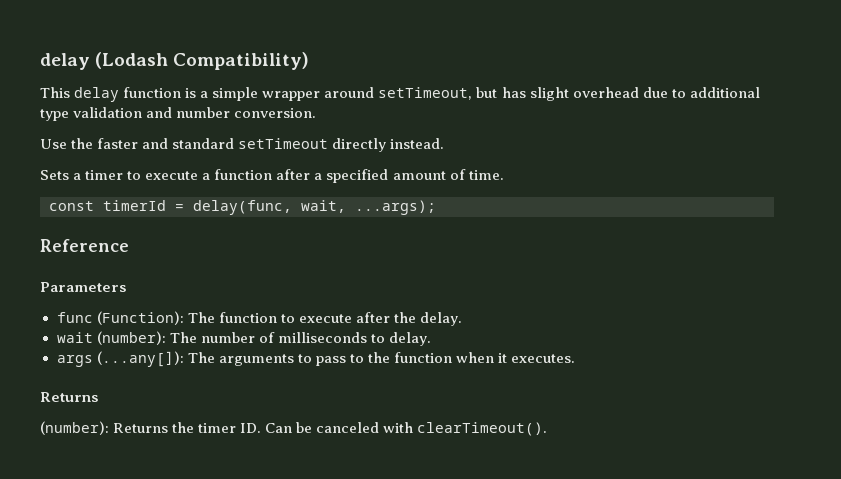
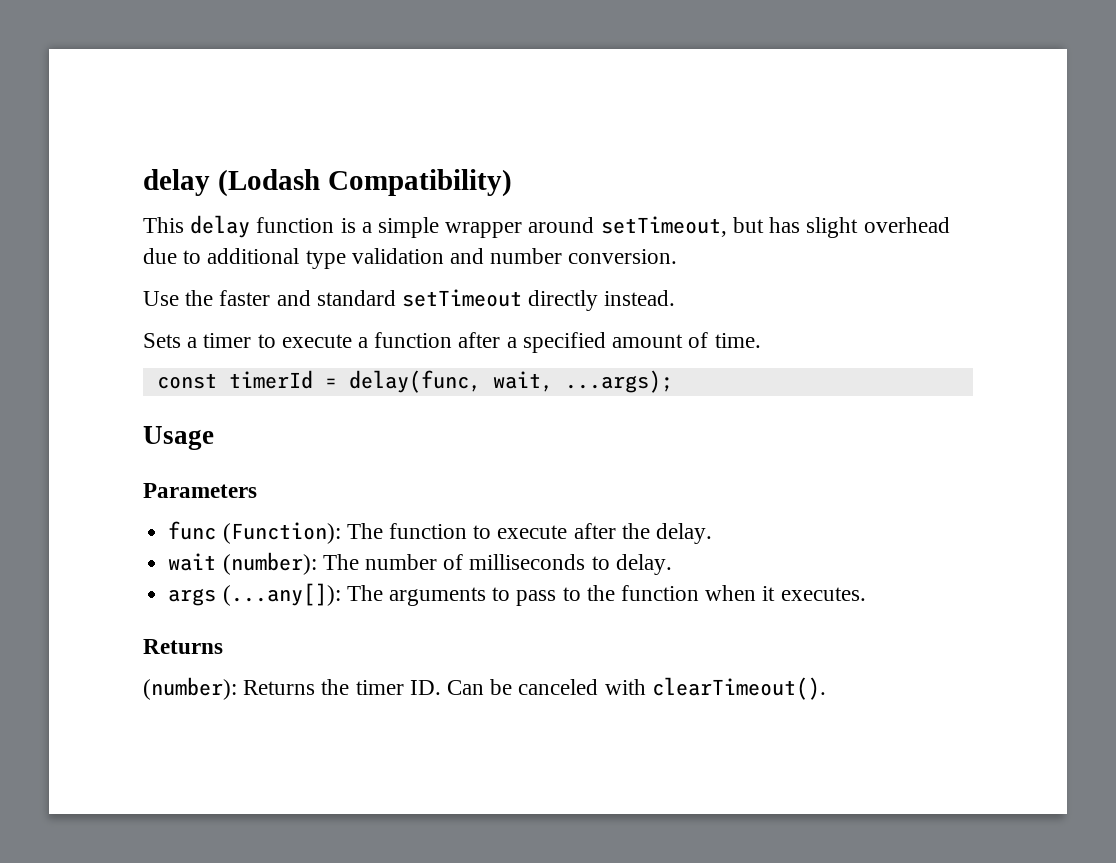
- Reference
+ Usage

